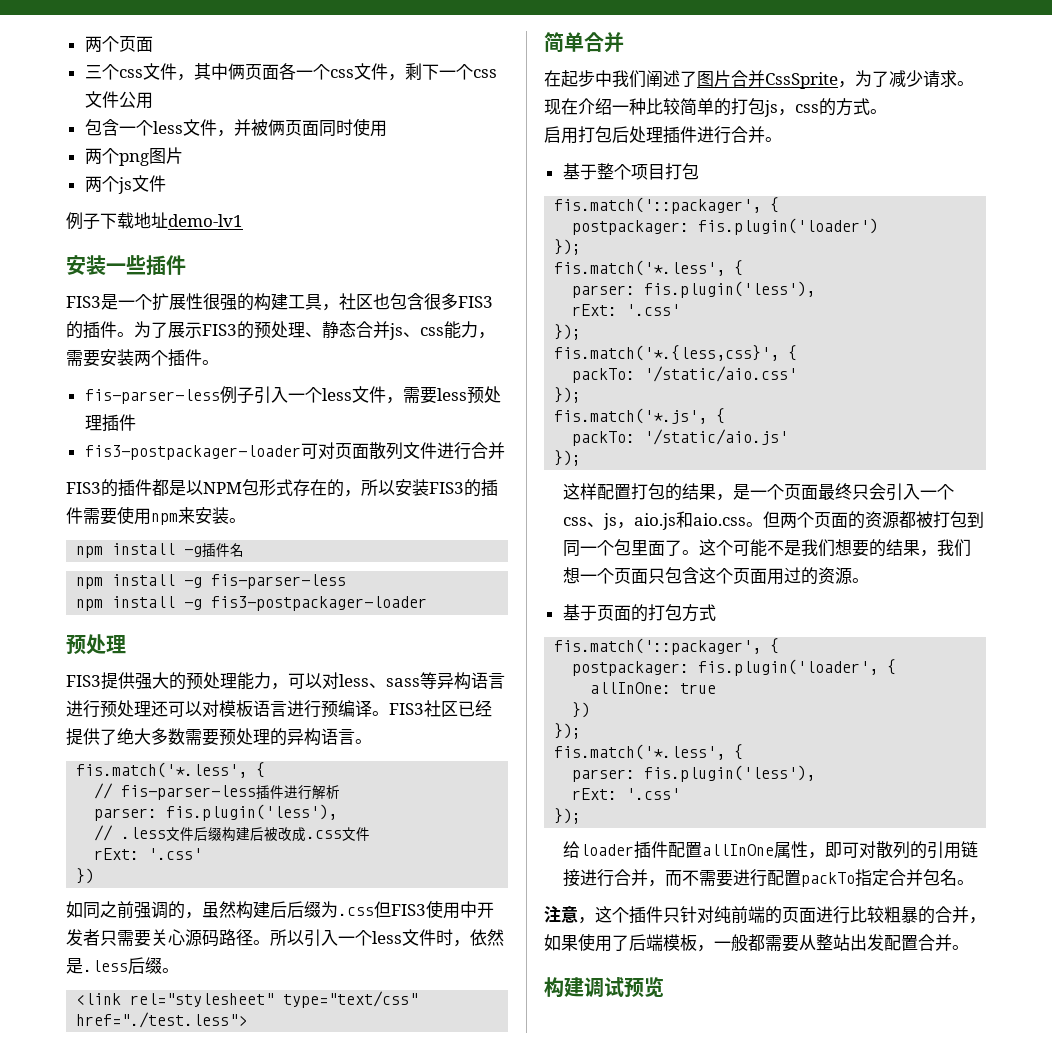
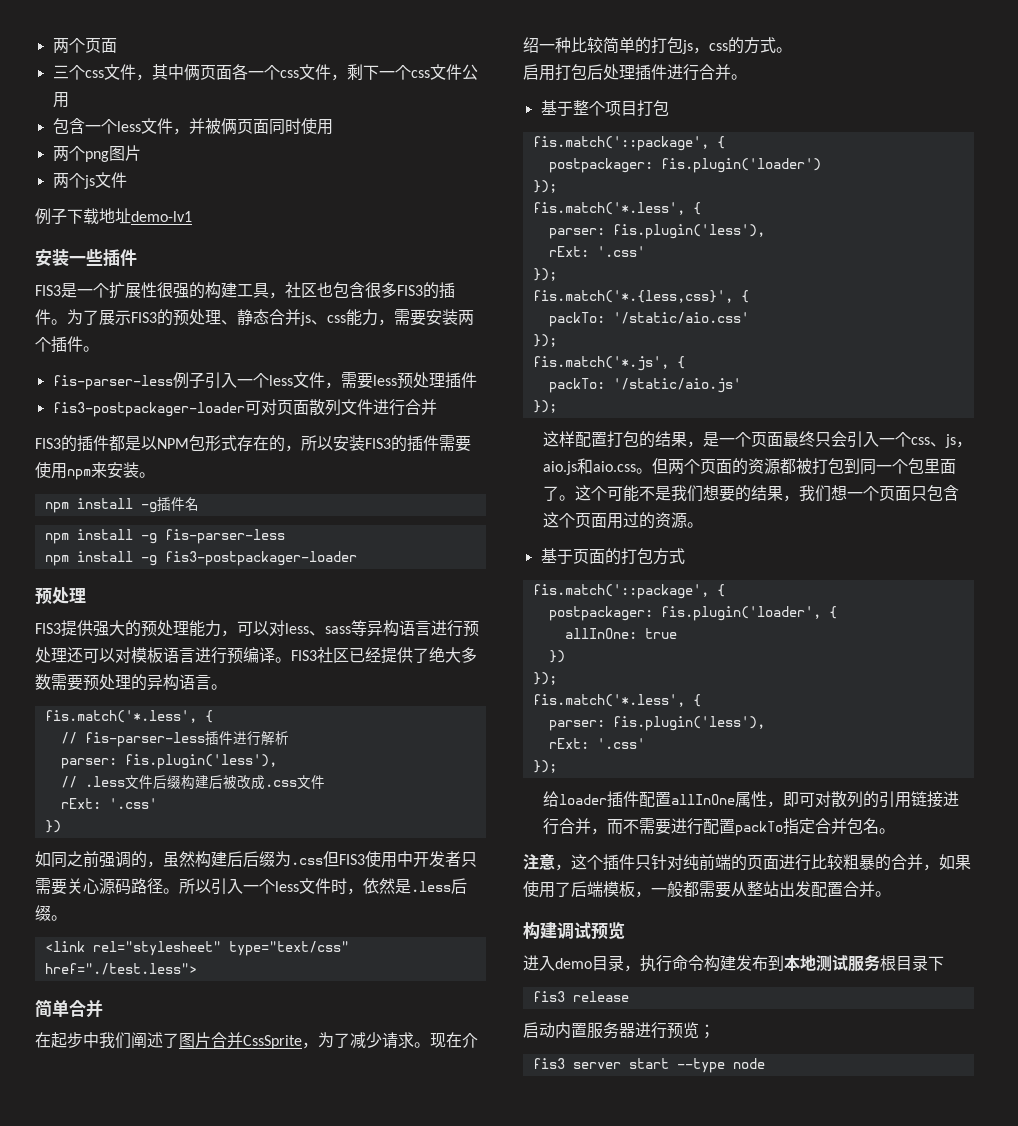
  基于整个项目打包
- fis.match('::packager', {
+ fis.match('::package', {
  基于页面的打包方式
- fis.match('::packager', {
+ fis.match('::package', {
+ 进入demo目录，执行命令构建发布到本地测试服务根目录下
+ fis3 release
+ 启动内置服务器进行预览；
+ fis3 server start --type node

